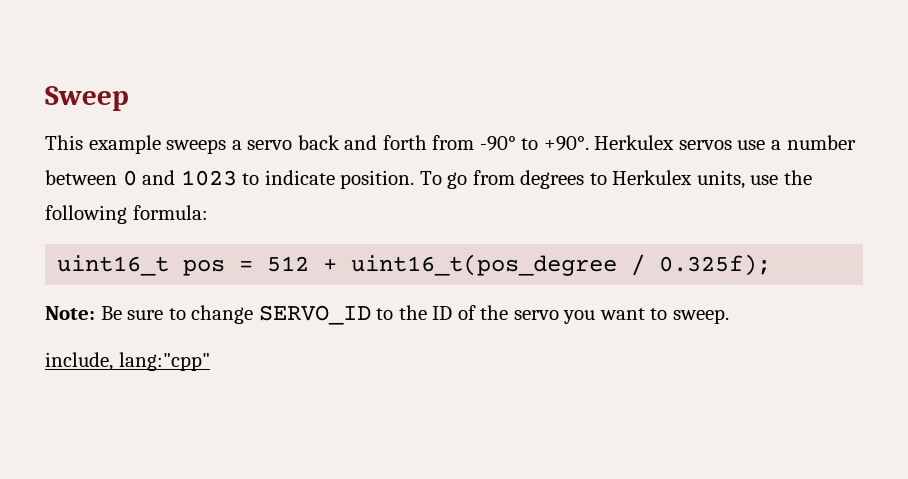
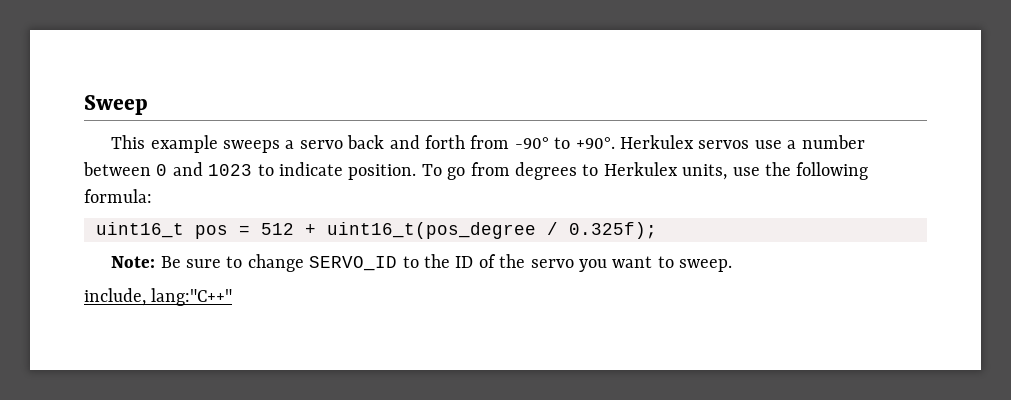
- include, lang:"cpp"
+ include, lang:"C++"

